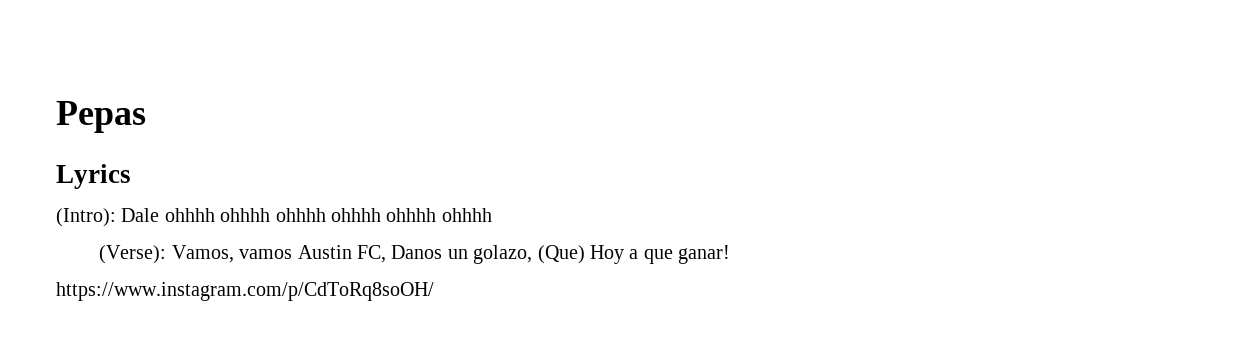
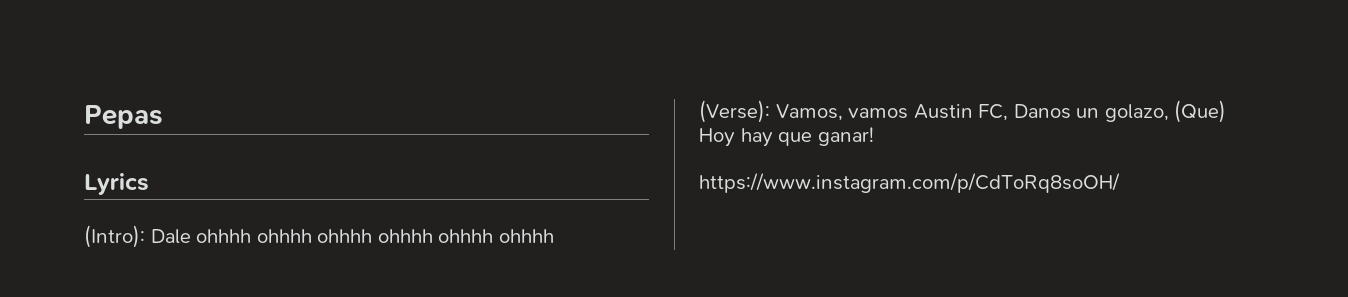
- (Verse): Vamos, vamos Austin FC, Danos un golazo, (Que) Hoy a que ganar!
+ (Verse): Vamos, vamos Austin FC, Danos un golazo, (Que) Hoy hay que ganar!

